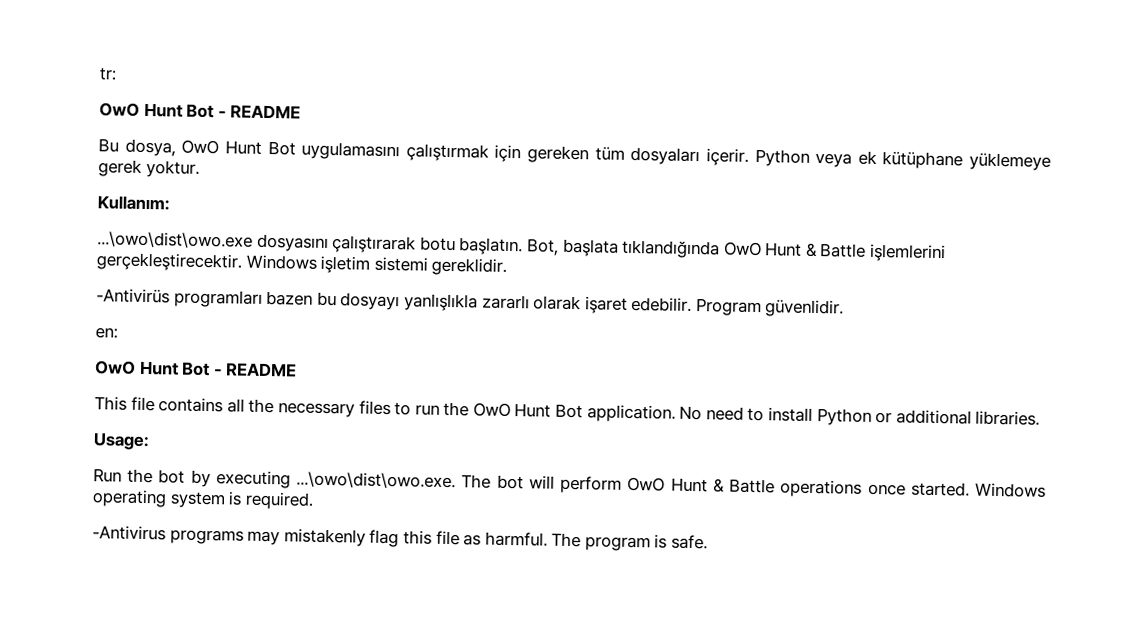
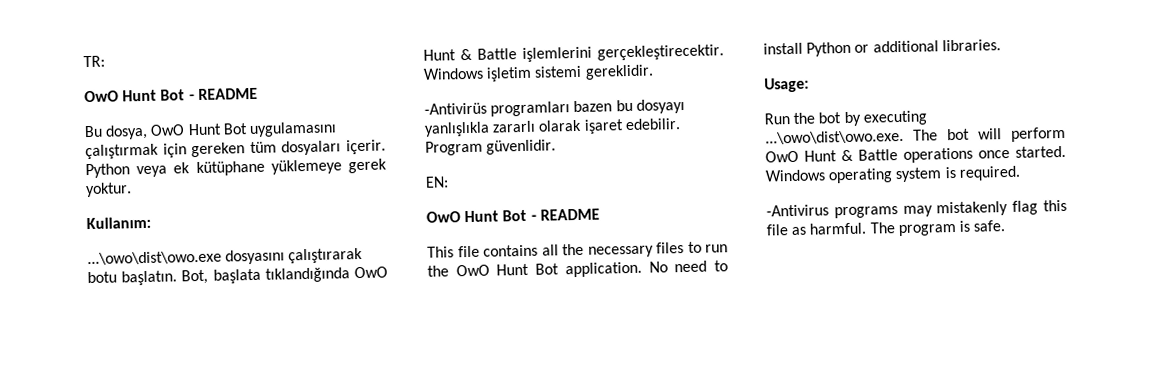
- tr:
+ TR:
- en:
+ EN:

